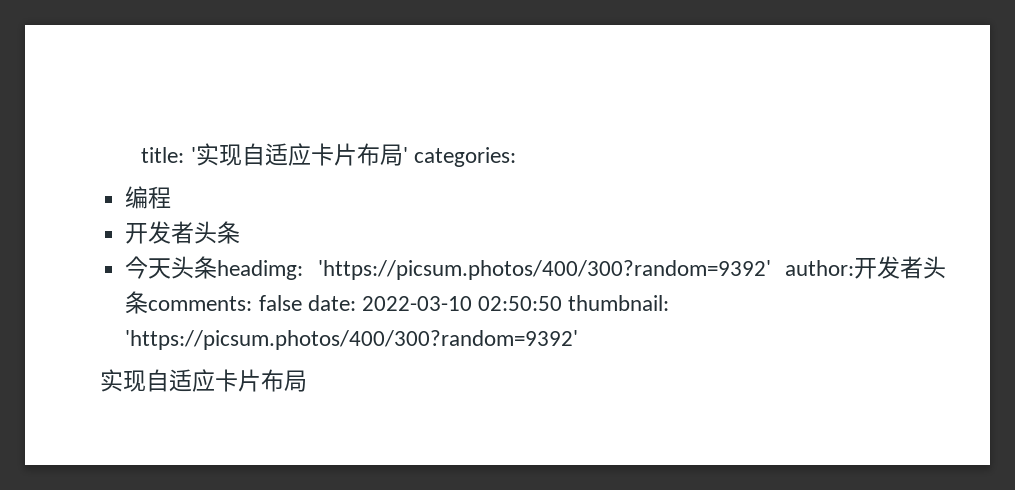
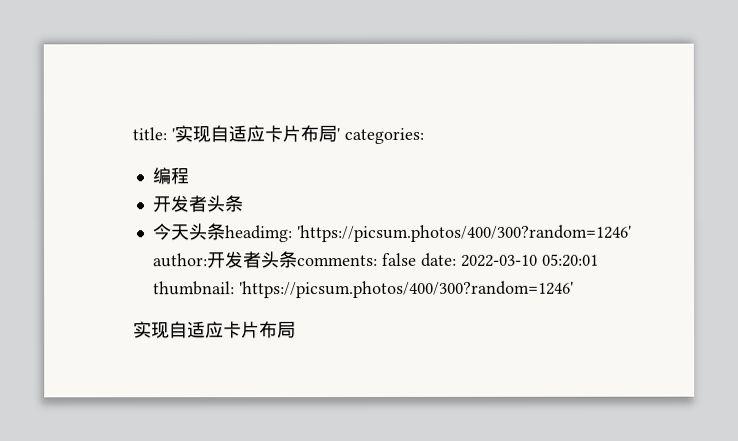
- 今天头条headimg: 'https://picsum.photos/400/300?random=9392' author:开发者头条comments: false date: 2022-03-10 02:50:50 thumbnail: 'https://picsum.photos/400/300?random=9392'
+ 今天头条headimg: 'https://picsum.photos/400/300?random=1246' author:开发者头条comments: false date: 2022-03-10 05:20:01 thumbnail: 'https://picsum.photos/400/300?random=1246'

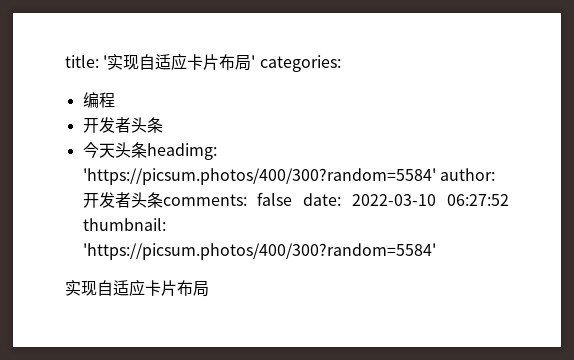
- 今天头条headimg: 'https://picsum.photos/400/300?random=1246' author:开发者头条comments: false date: 2022-03-10 05:20:01 thumbnail: 'https://picsum.photos/400/300?random=1246'
+ 今天头条headimg: 'https://picsum.photos/400/300?random=5584' author:开发者头条comments: false date: 2022-03-10 06:27:52 thumbnail: 'https://picsum.photos/400/300?random=5584'

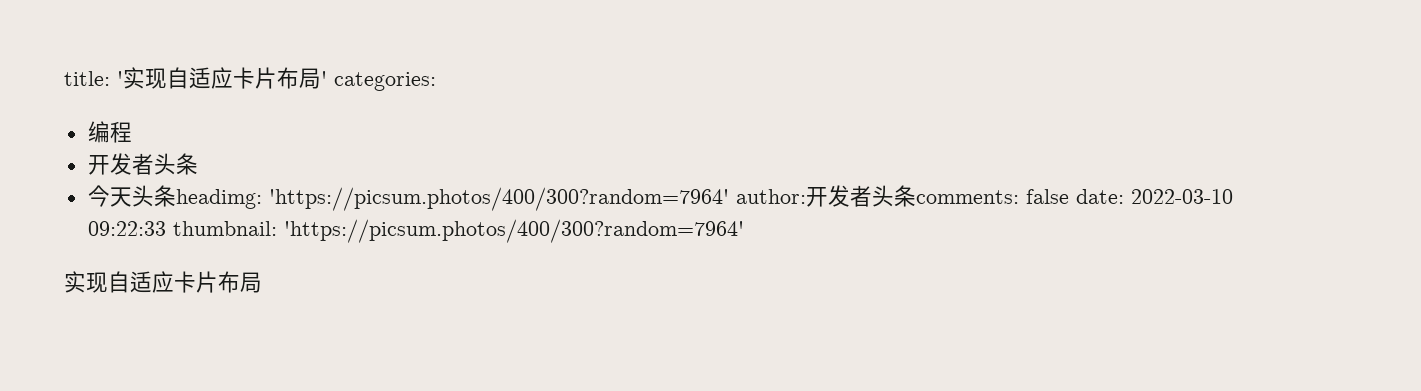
- 今天头条headimg: 'https://picsum.photos/400/300?random=5584' author:开发者头条comments: false date: 2022-03-10 06:27:52 thumbnail: 'https://picsum.photos/400/300?random=5584'
+ 今天头条headimg: 'https://picsum.photos/400/300?random=7964' author:开发者头条comments: false date: 2022-03-10 09:22:33 thumbnail: 'https://picsum.photos/400/300?random=7964'

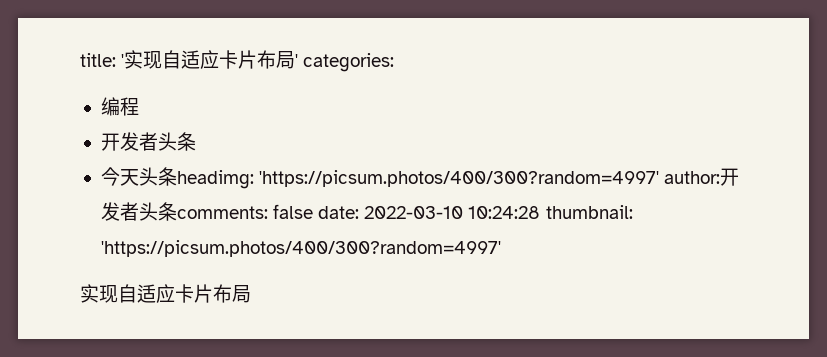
- 今天头条headimg: 'https://picsum.photos/400/300?random=7964' author:开发者头条comments: false date: 2022-03-10 09:22:33 thumbnail: 'https://picsum.photos/400/300?random=7964'
+ 今天头条headimg: 'https://picsum.photos/400/300?random=4997' author:开发者头条comments: false date: 2022-03-10 10:24:28 thumbnail: 'https://picsum.photos/400/300?random=4997'

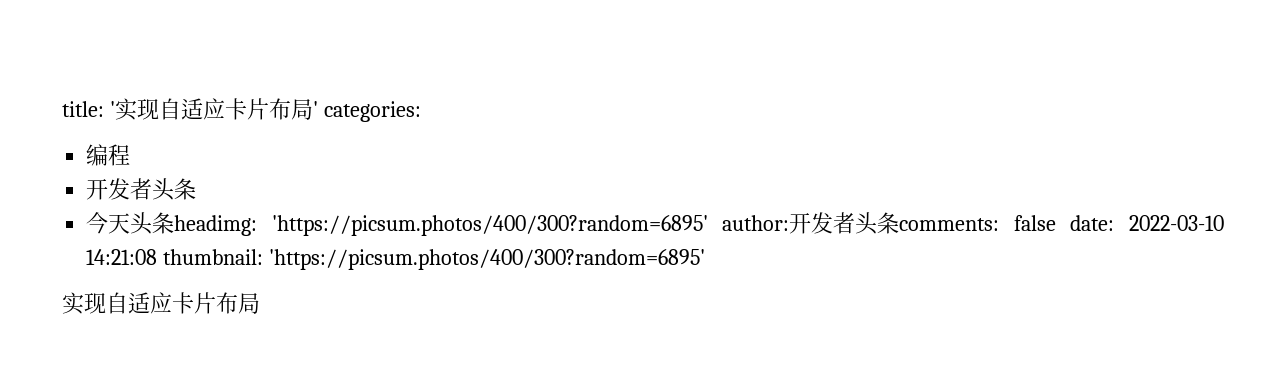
- 今天头条headimg: 'https://picsum.photos/400/300?random=4997' author:开发者头条comments: false date: 2022-03-10 10:24:28 thumbnail: 'https://picsum.photos/400/300?random=4997'
+ 今天头条headimg: 'https://picsum.photos/400/300?random=6895' author:开发者头条comments: false date: 2022-03-10 14:21:08 thumbnail: 'https://picsum.photos/400/300?random=6895'

